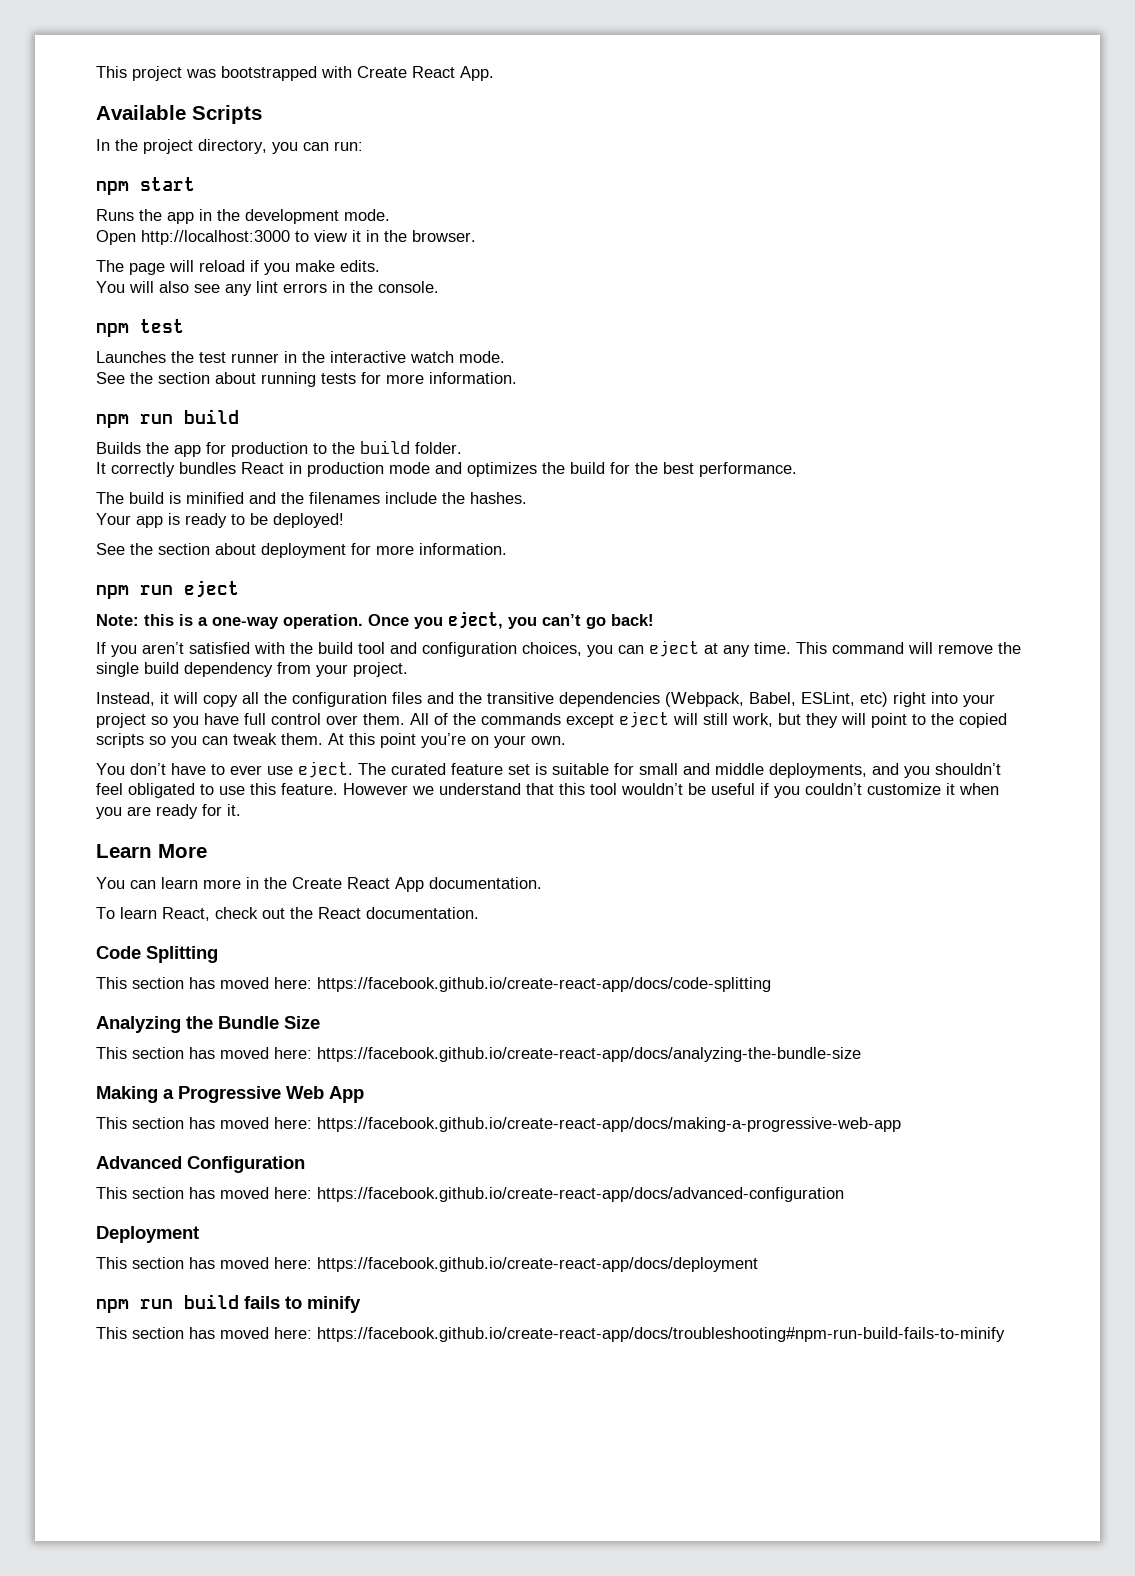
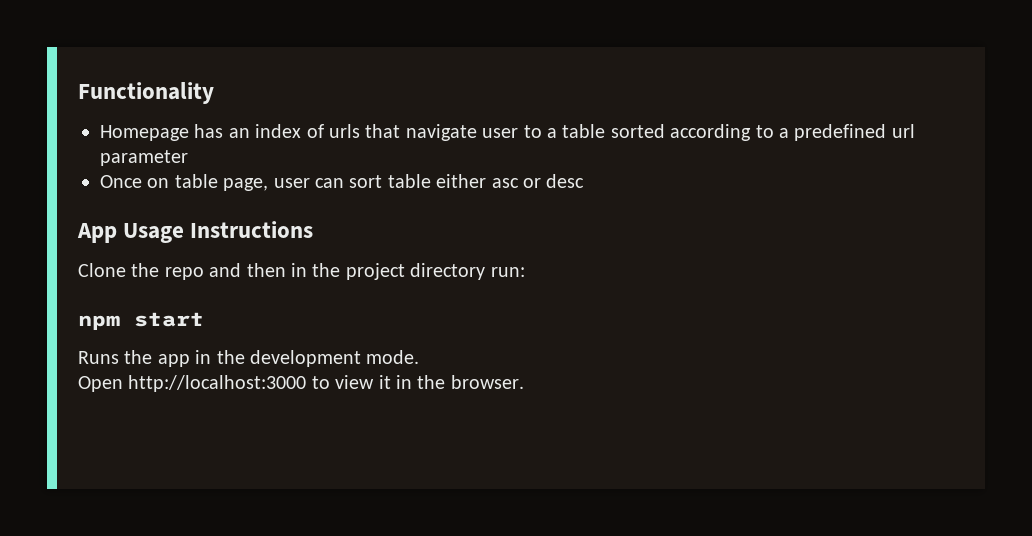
- This project was bootstrapped with Create React App.
- Available Scripts
- In the project directory, you can run:
+ Functionality
+ Homepage has an index of urls that navigate user to a table sorted according to a predefined url parameter
+ Once on table page, user can sort table either asc or desc
+ App Usage Instructions
+ Clone the repo and then in the project directory run:
- The page will reload if you make edits.
- You will also see any lint errors in the console.
- npm test
- Launches the test runner in the interactive watch mode.
- See the section about running tests for more information.
- npm run build
- Builds the app for production to the build folder.
- It correctly bundles React in production mode and optimizes the build for the best performance.
- The build is minified and the filenames include the hashes.
- Your app is ready to be deployed!
- See the section about deployment for more information.
- npm run eject
- Note: this is a one-way operation. Once you eject, you can’t go back!
- If you aren’t satisfied with the build tool and configuration choices, you can eject at any time. This command will remove the single build dependency from your project.
- Instead, it will copy all the configuration files and the transitive dependencies (Webpack, Babel, ESLint, etc) right into your project so you have full control over them. All of the commands except eject will still work, but they will point to the copied scripts so you can tweak them. At this point you’re on your own.
- You don’t have to ever use eject. The curated feature set is suitable for small and middle deployments, and you shouldn’t feel obligated to use this feature. However we understand that this tool wouldn’t be useful if you couldn’t customize it when you are ready for it.
- Learn More
- You can learn more in the Create React App documentation.
- To learn React, check out the React documentation.
- Code Splitting
- This section has moved here: https://facebook.github.io/create-react-app/docs/code-splitting
- Analyzing the Bundle Size
- This section has moved here: https://facebook.github.io/create-react-app/docs/analyzing-the-bundle-size
- Making a Progressive Web App
- This section has moved here: https://facebook.github.io/create-react-app/docs/making-a-progressive-web-app
- Advanced Configuration
- This section has moved here: https://facebook.github.io/create-react-app/docs/advanced-configuration
- Deployment
- This section has moved here: https://facebook.github.io/create-react-app/docs/deployment
- npm run build fails to minify
- This section has moved here: https://facebook.github.io/create-react-app/docs/troubleshooting#npm-run-build-fails-to-minify

